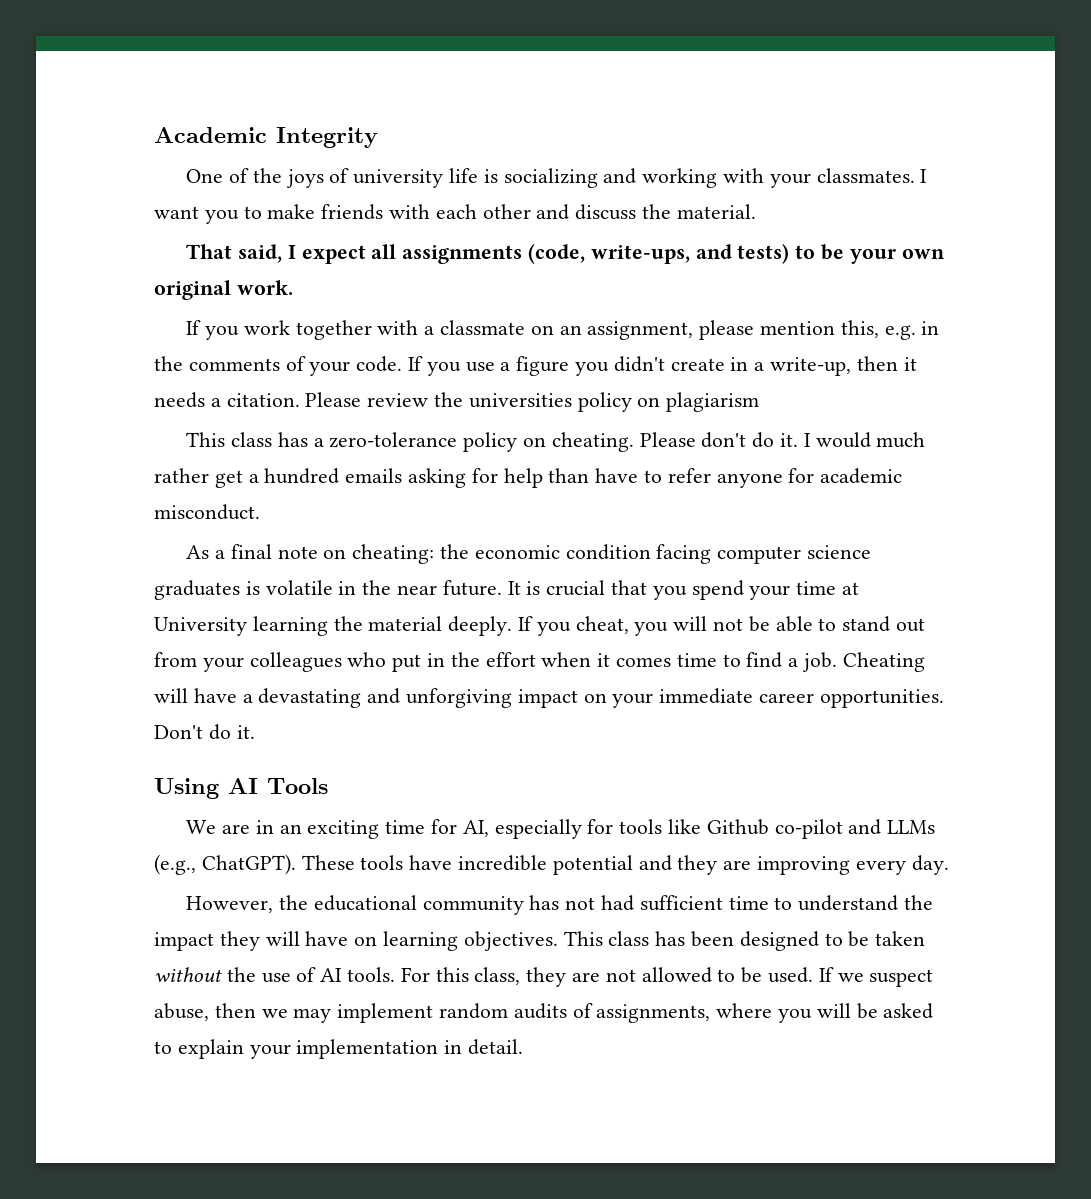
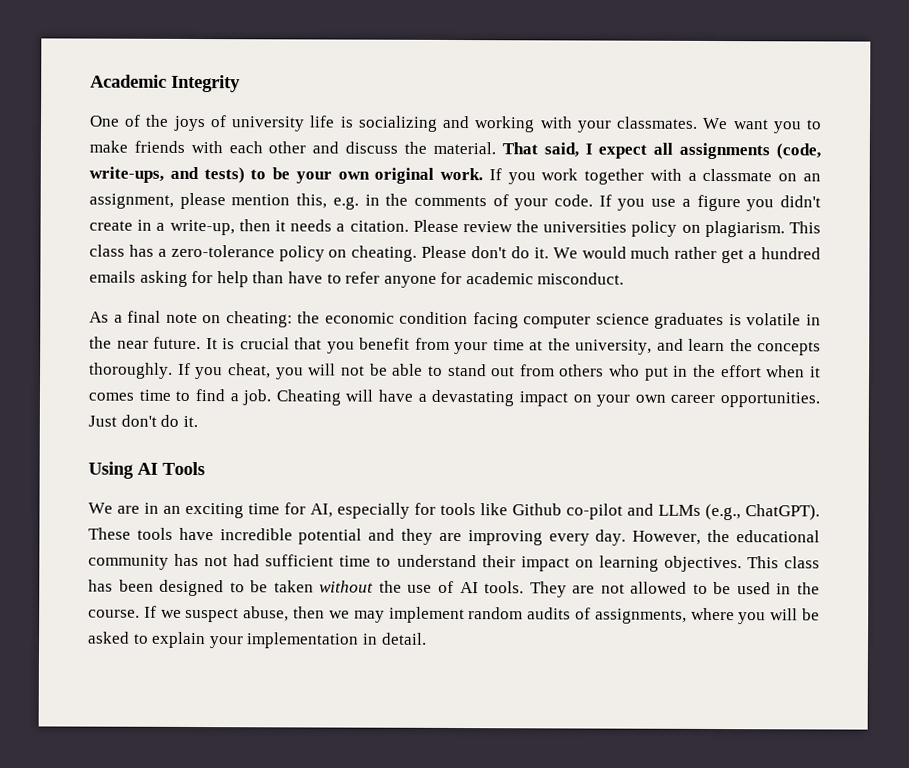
- I want you to make friends with each other and discuss the material.
- That said, I expect all assignments (code, write-ups, and tests) to be your own original work.
- If you work together with a classmate on an assignment, please mention this, e.g. in the comments of your code.
+ We want you to make friends with each other and discuss the material. That said, I expect all assignments (code, write-ups, and tests) to be your own original work. If you work together with a classmate on an assignment, please mention this, e.g. in the comments of your code.
- Please review the universities policy on plagiarism
- This class has a zero-tolerance policy on cheating.
+ Please review the universities policy on plagiarism. This class has a zero-tolerance policy on cheating.
- I would much rather get a hundred emails asking for help than have to refer anyone for academic misconduct.
+ We would much rather get a hundred emails asking for help than have to refer anyone for academic misconduct.
- It is crucial that you spend your time at University learning the material deeply.
+ It is crucial that you benefit from your time at the university, and learn the concepts thoroughly.
- If you cheat, you will not be able to stand out from your colleagues who put in the effort when it comes time to find a job.
+ If you cheat, you will not be able to stand out from others who put in the effort when it comes time to find a job.
- Cheating will have a devastating and unforgiving impact on your immediate career opportunities.
+ Cheating will have a devastating impact on your own career opportunities.
- Don't do it.
+ Just don't do it.
- These tools have incredible potential and they are improving every day.
- However, the educational community has not had sufficient time to understand the impact they will have on learning objectives.
+ These tools have incredible potential and they are improving every day. However, the educational community has not had sufficient time to understand their impact on learning objectives.
- For this class, they are not allowed to be used.
+ They are not allowed to be used in the course.

